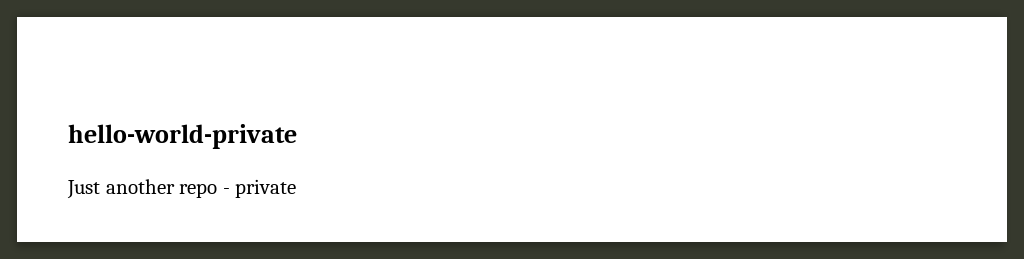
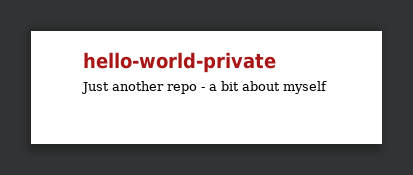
- Just another repo - private
+ Just another repo - a bit about myself

